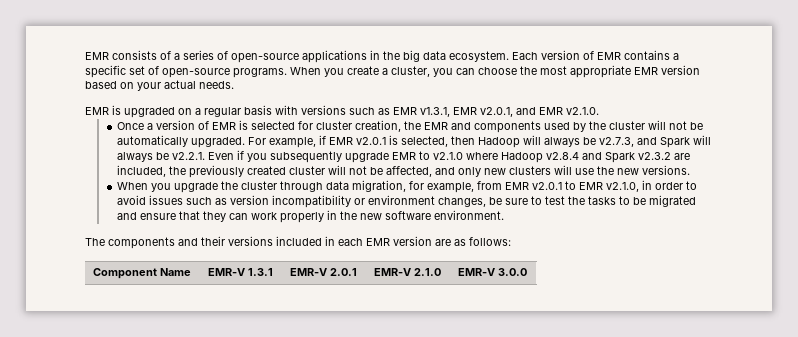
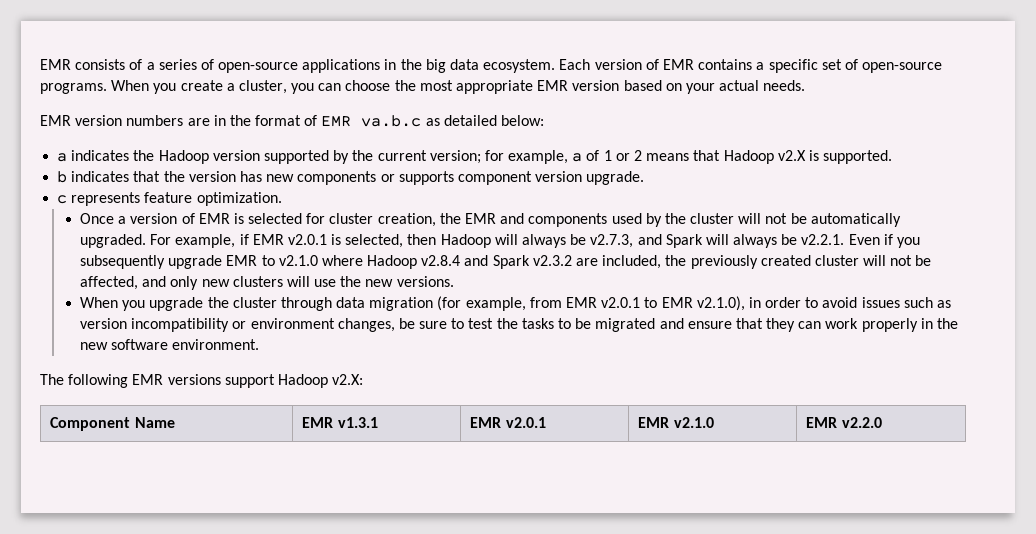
- EMR is upgraded on a regular basis with versions such as EMR v1.3.1, EMR v2.0.1, and EMR v2.1.0.
+ EMR version numbers are in the format of EMR va.b.c as detailed below:
+ a indicates the Hadoop version supported by the current version; for example, a of 1 or 2 means that Hadoop v2.X is supported.
+ b indicates that the version has new components or supports component version upgrade.
+ c represents feature optimization.
- When you upgrade the cluster through data migration, for example, from EMR v2.0.1 to EMR v2.1.0, in order to avoid issues such as version incompatibility or environment changes, be sure to test the tasks to be migrated and ensure that they can work properly in the new software environment.
+ When you upgrade the cluster through data migration (for example, from EMR v2.0.1 to EMR v2.1.0), in order to avoid issues such as version incompatibility or environment changes, be sure to test the tasks to be migrated and ensure that they can work properly in the new software environment.
- The components and their versions included in each EMR version are as follows:
- Component Name | EMR-V 1.3.1 | EMR-V 2.0.1 | EMR-V 2.1.0 | EMR-V 3.0.0
+ The following EMR versions support Hadoop v2.X:
+ Component Name | EMR v1.3.1 | EMR v2.0.1 | EMR v2.1.0 | EMR v2.2.0

